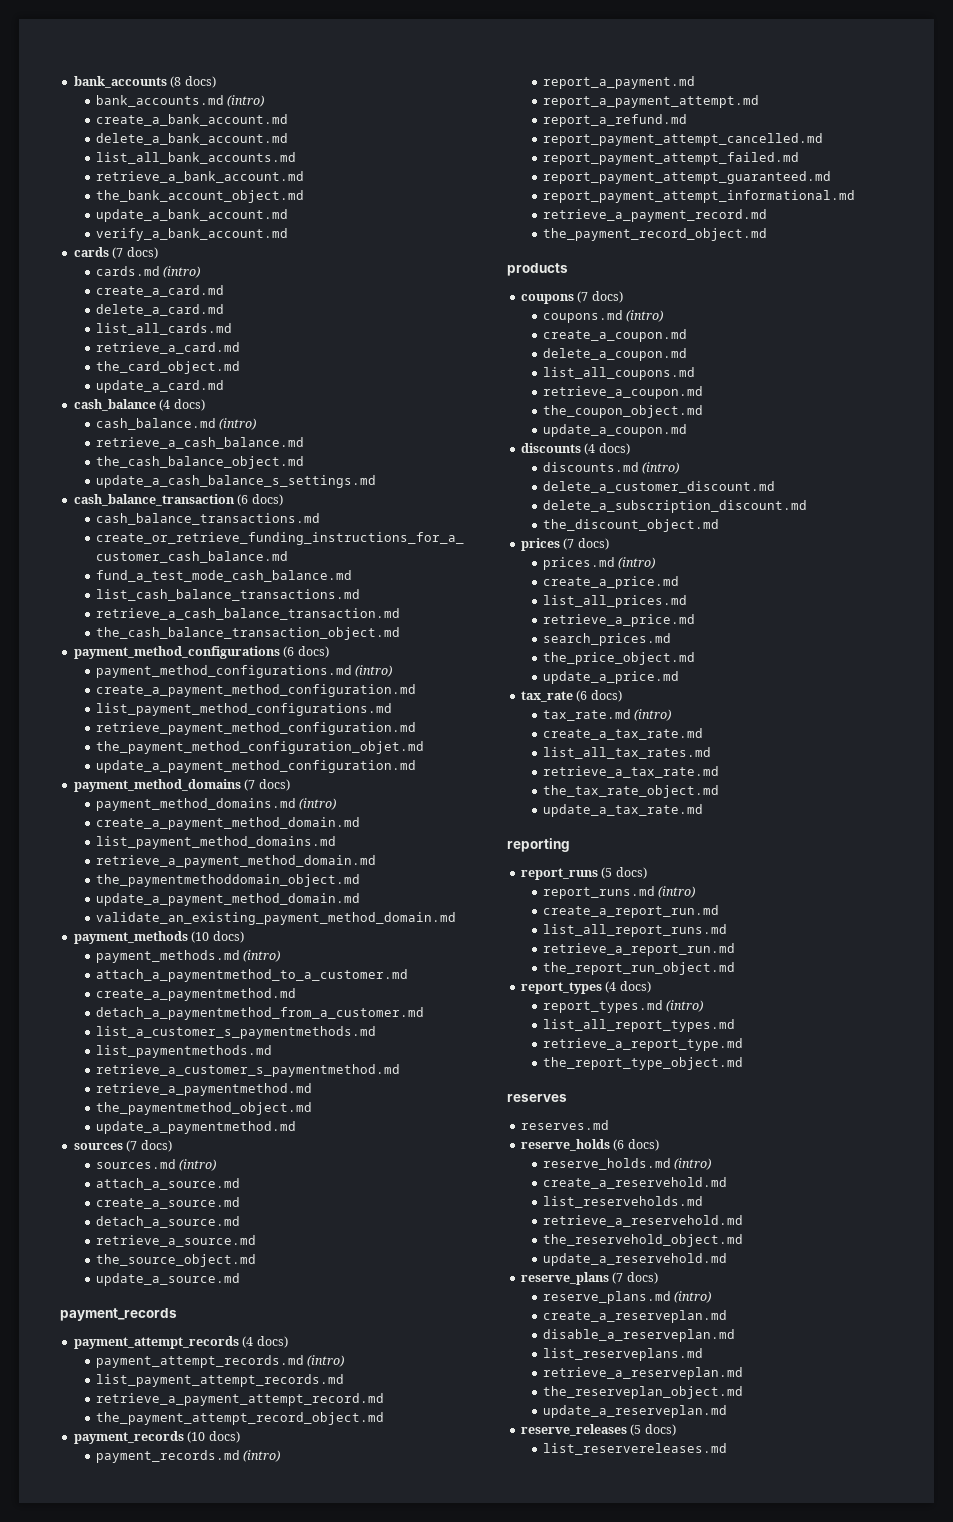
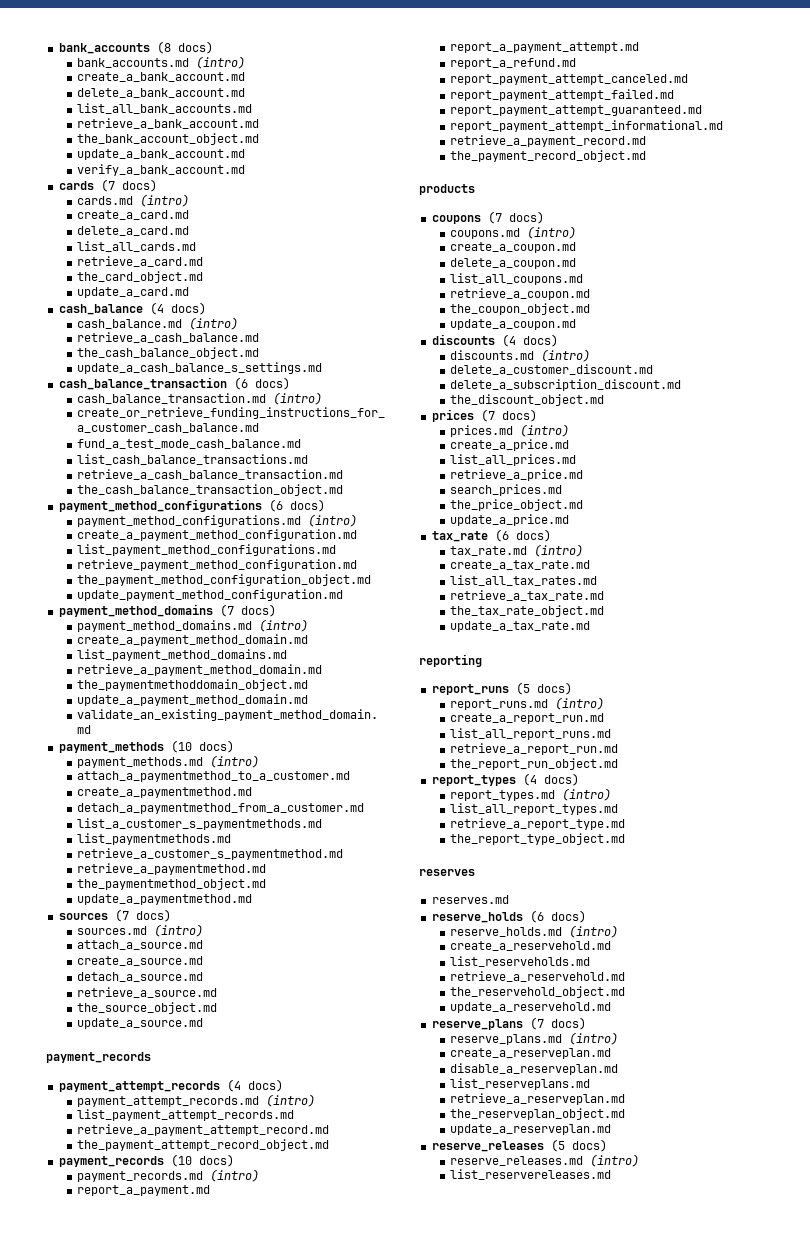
- cash_balance_transactions.md
+ cash_balance_transaction.md (intro)
- the_payment_method_configuration_objet.md
- update_a_payment_method_configuration.md
+ the_payment_method_configuration_object.md
+ update_payment_method_configuration.md
- report_payment_attempt_cancelled.md
+ report_payment_attempt_canceled.md
+ reserve_releases.md (intro)

